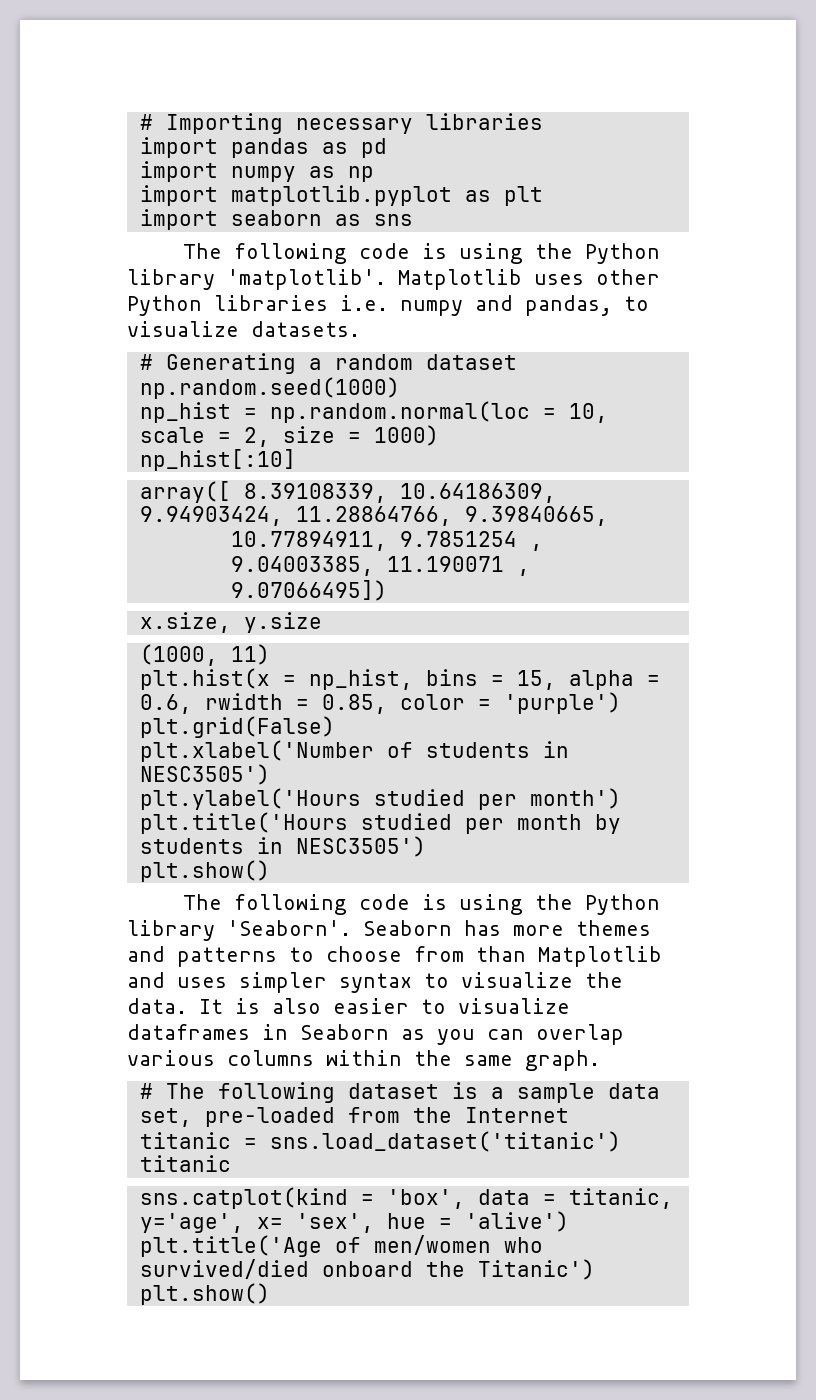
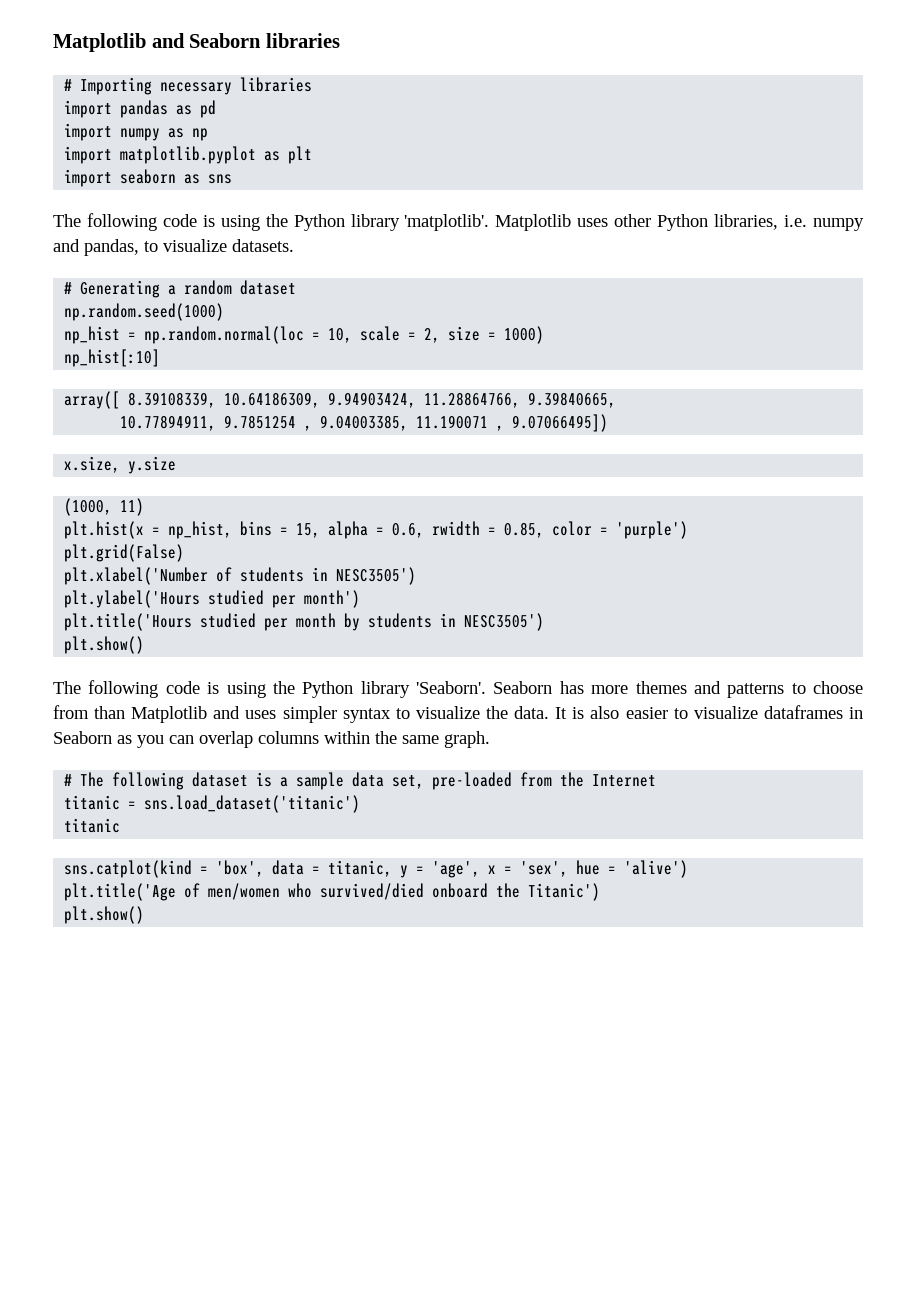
+ Matplotlib and Seaborn libraries
- Matplotlib uses other Python libraries i.e. numpy and pandas, to visualize datasets.
+ Matplotlib uses other Python libraries, i.e. numpy and pandas, to visualize datasets.
- It is also easier to visualize dataframes in Seaborn as you can overlap various columns within the same graph.
+ It is also easier to visualize dataframes in Seaborn as you can overlap columns within the same graph.
- sns.catplot(kind = 'box', data = titanic, y='age', x= 'sex', hue = 'alive')
+ sns.catplot(kind = 'box', data = titanic, y = 'age', x = 'sex', hue = 'alive')

